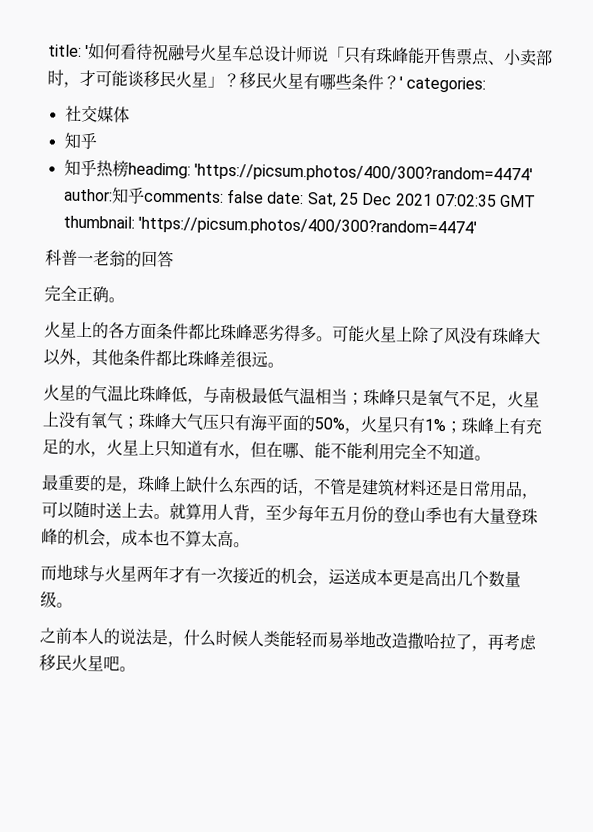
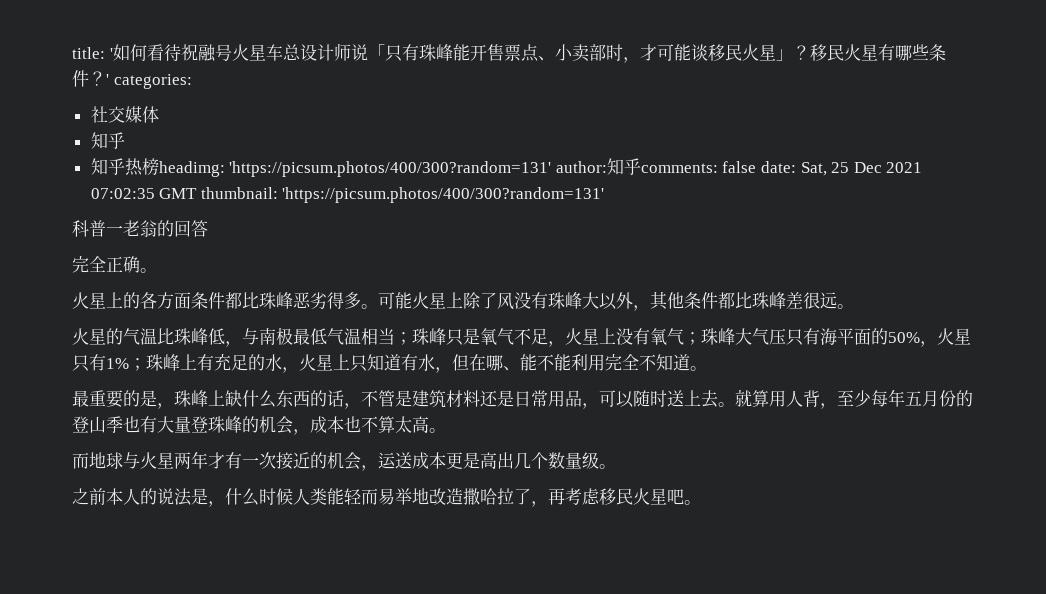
- 知乎热榜headimg: 'https://picsum.photos/400/300?random=4474' author:知乎comments: false date: Sat, 25 Dec 2021 07:02:35 GMT thumbnail: 'https://picsum.photos/400/300?random=4474'
+ 知乎热榜headimg: 'https://picsum.photos/400/300?random=131' author:知乎comments: false date: Sat, 25 Dec 2021 07:02:35 GMT thumbnail: 'https://picsum.photos/400/300?random=131'

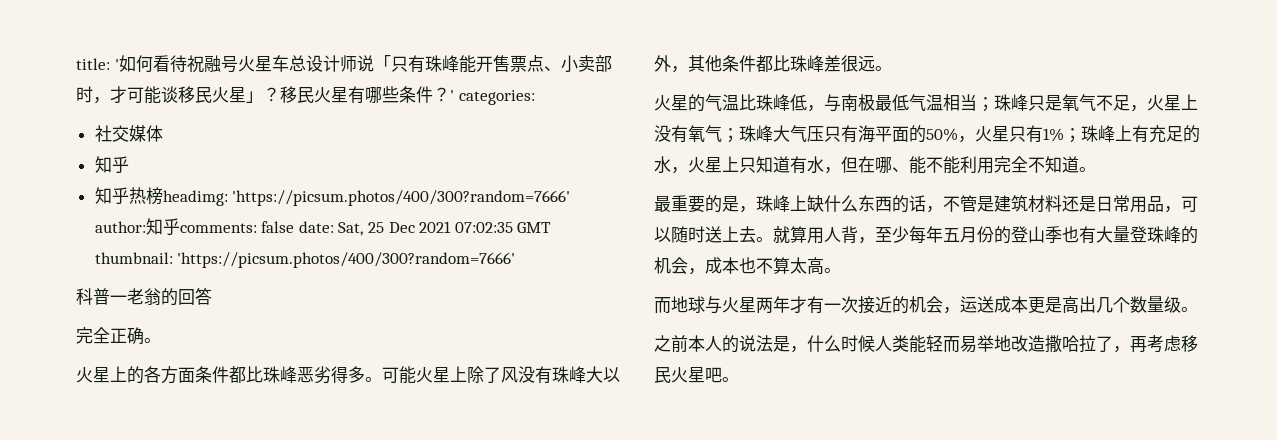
- 知乎热榜headimg: 'https://picsum.photos/400/300?random=131' author:知乎comments: false date: Sat, 25 Dec 2021 07:02:35 GMT thumbnail: 'https://picsum.photos/400/300?random=131'
+ 知乎热榜headimg: 'https://picsum.photos/400/300?random=7666' author:知乎comments: false date: Sat, 25 Dec 2021 07:02:35 GMT thumbnail: 'https://picsum.photos/400/300?random=7666'

